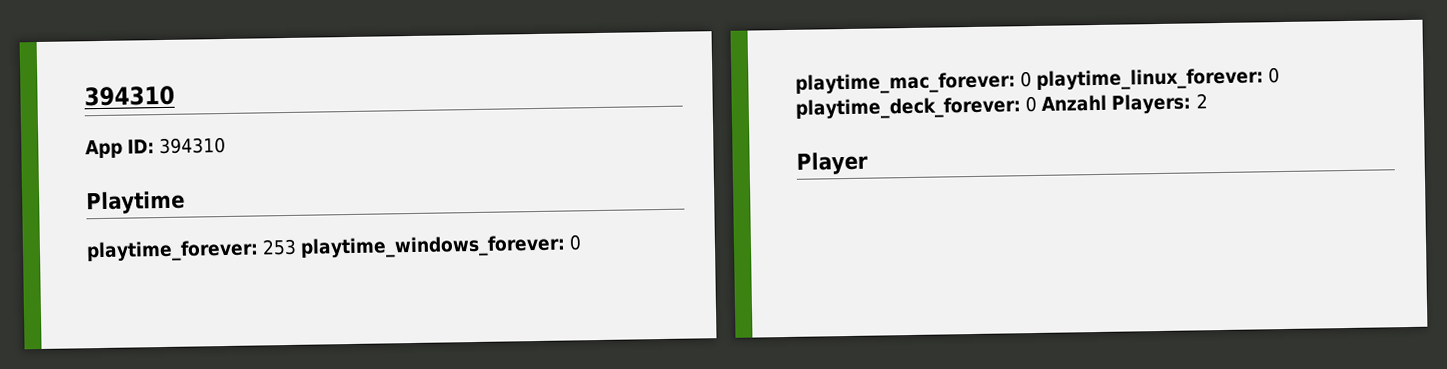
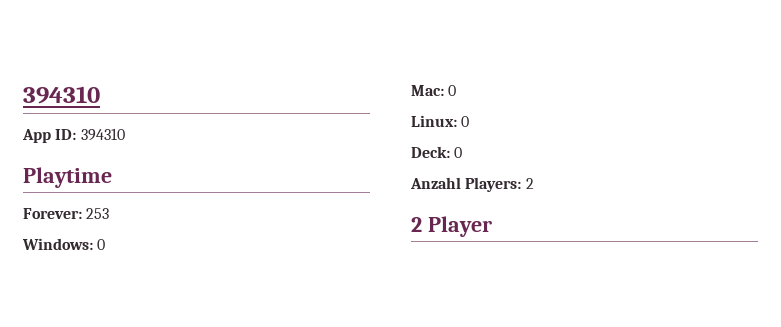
- playtime_forever: 253 playtime_windows_forever: 0 playtime_mac_forever: 0 playtime_linux_forever: 0 playtime_deck_forever: 0 Anzahl Players: 2
+ Forever: 253
+ Windows: 0
+ Mac: 0
+ Linux: 0
+ Deck: 0
+ Anzahl Players: 2
- Player
+ 2 Player

